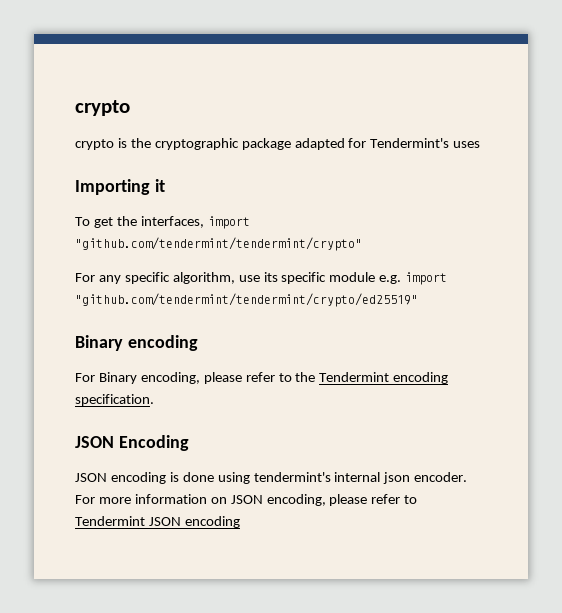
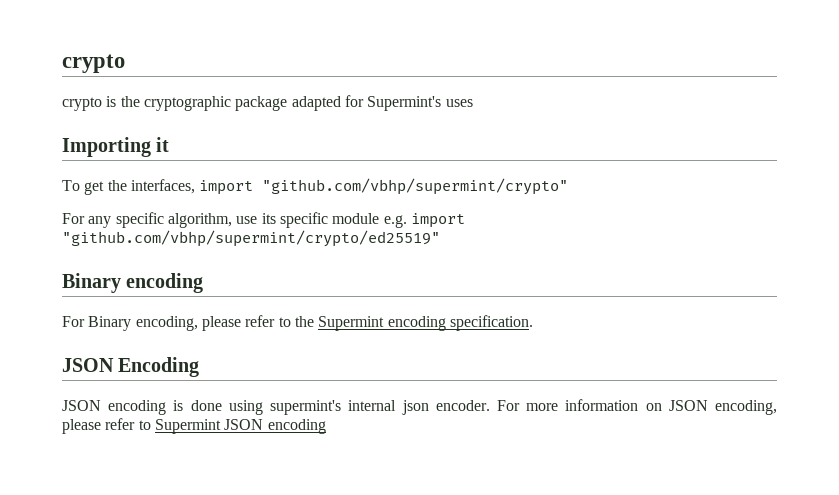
- crypto is the cryptographic package adapted for Tendermint's uses
+ crypto is the cryptographic package adapted for Supermint's uses
- To get the interfaces, import "github.com/tendermint/tendermint/crypto"
+ To get the interfaces, import "github.com/vbhp/supermint/crypto"
- For any specific algorithm, use its specific module e.g. import "github.com/tendermint/tendermint/crypto/ed25519"
+ For any specific algorithm, use its specific module e.g. import "github.com/vbhp/supermint/crypto/ed25519"
- For Binary encoding, please refer to the Tendermint encoding specification.
+ For Binary encoding, please refer to the Supermint encoding specification.
- JSON encoding is done using tendermint's internal json encoder.
+ JSON encoding is done using supermint's internal json encoder.
- For more information on JSON encoding, please refer to Tendermint JSON encoding
+ For more information on JSON encoding, please refer to Supermint JSON encoding

